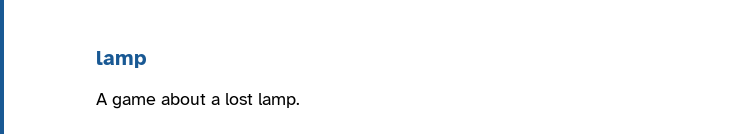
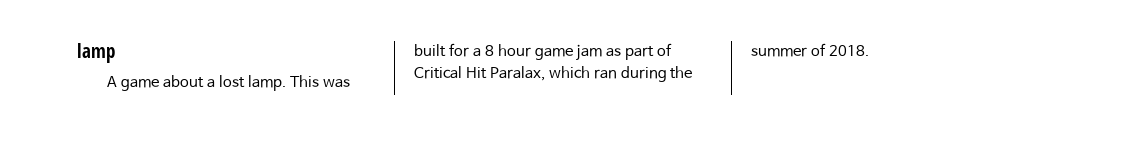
+ This was built for a 8 hour game jam as part of Critical Hit Paralax, which ran during the summer of 2018.

